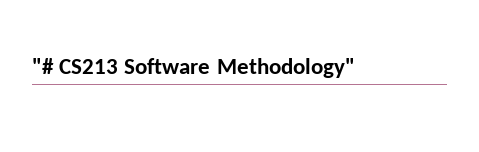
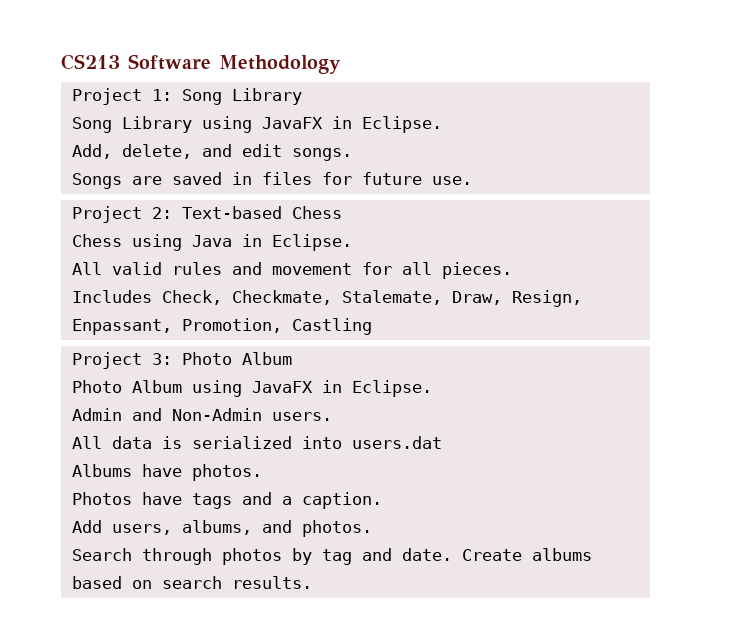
- "# CS213 Software Methodology"
+ CS213 Software Methodology
+ Project 1: Song Library
+ Song Library using JavaFX in Eclipse.
+ Add, delete, and edit songs.
+ Songs are saved in files for future use.
+ Project 2: Text-based Chess
+ Chess using Java in Eclipse.
+ All valid rules and movement for all pieces.
+ Includes Check, Checkmate, Stalemate, Draw, Resign, Enpassant, Promotion, Castling
+ Project 3: Photo Album
+ Photo Album using JavaFX in Eclipse.
+ Admin and Non-Admin users.
+ All data is serialized into users.dat
+ Albums have photos.
+ Photos have tags and a caption.
+ Add users, albums, and photos.
+ Search through photos by tag and date. Create albums based on search results.

